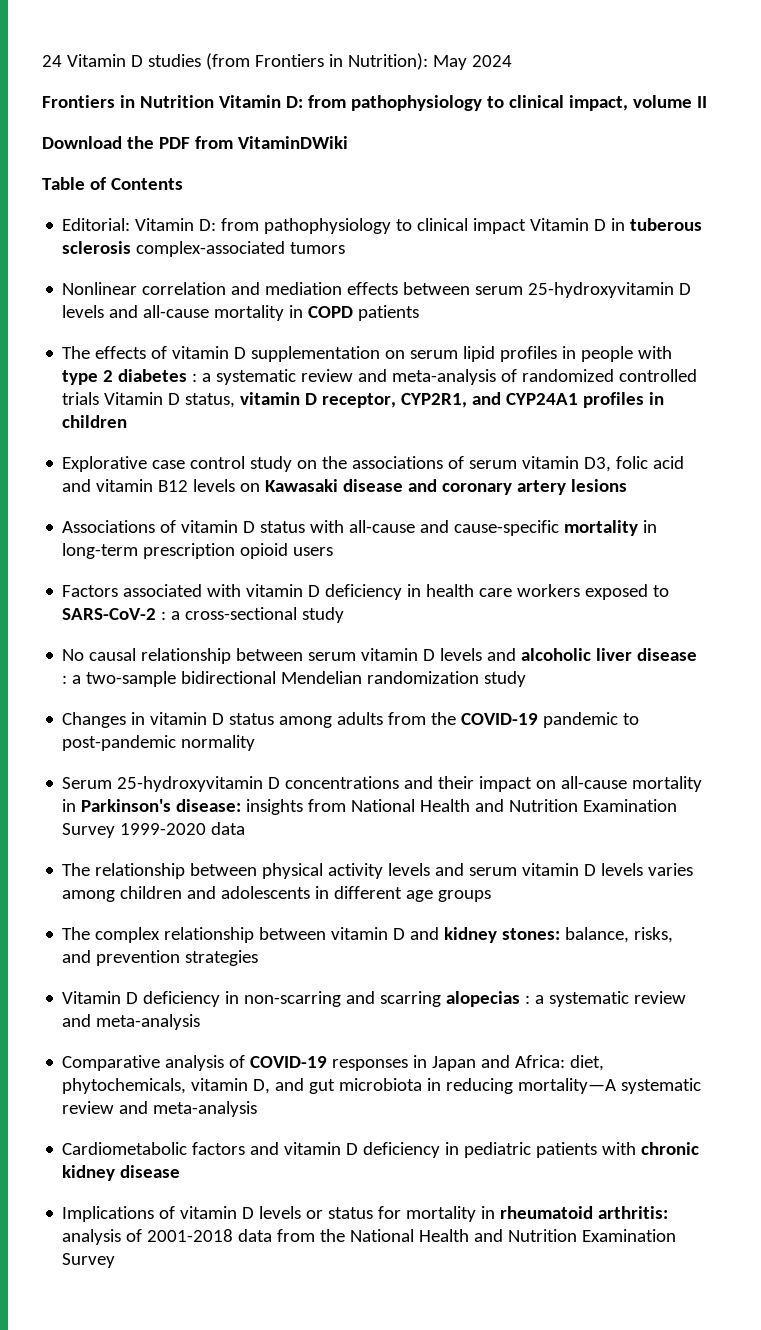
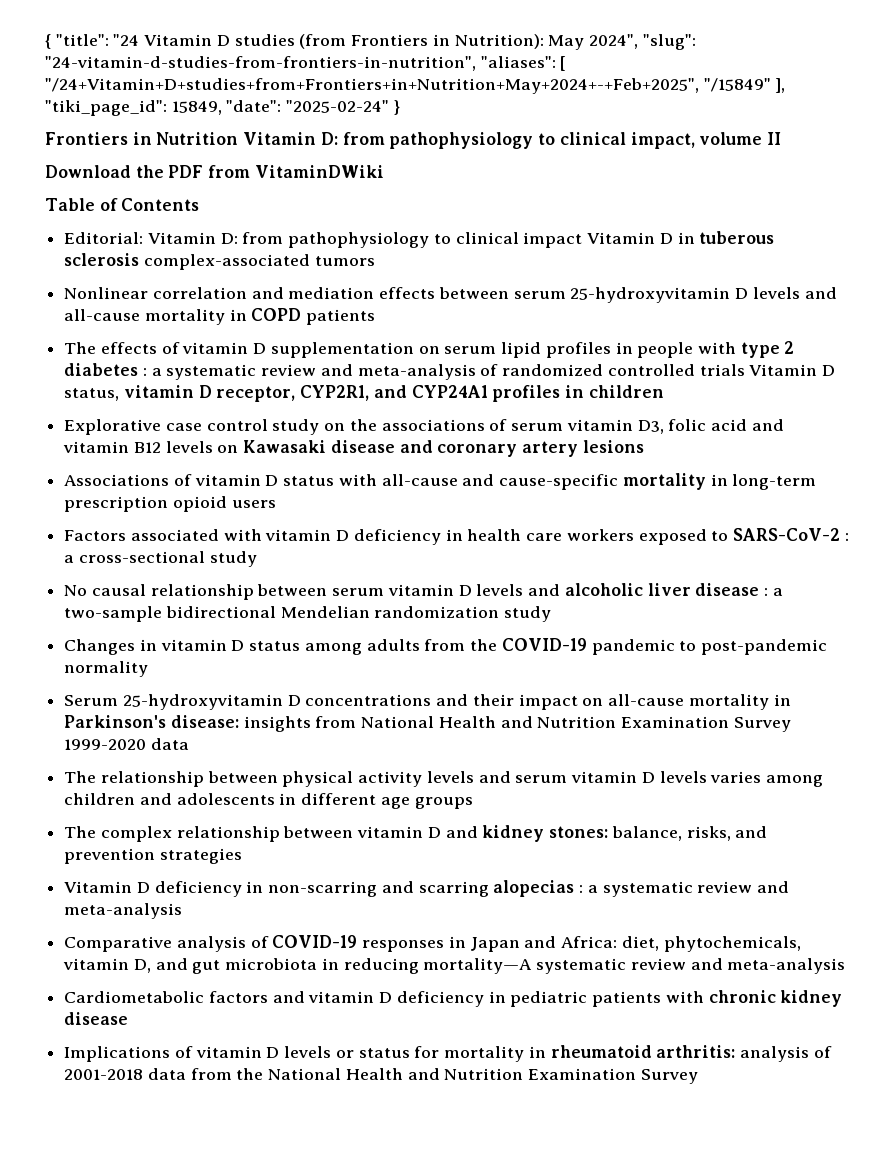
- 24 Vitamin D studies (from Frontiers in Nutrition): May 2024
+ { "title": "24 Vitamin D studies (from Frontiers in Nutrition): May 2024", "slug": "24-vitamin-d-studies-from-frontiers-in-nutrition", "aliases": [ "/24+Vitamin+D+studies+from+Frontiers+in+Nutrition+May+2024+-+Feb+2025", "/15849" ], "tiki_page_id": 15849, "date": "2025-02-24" }

